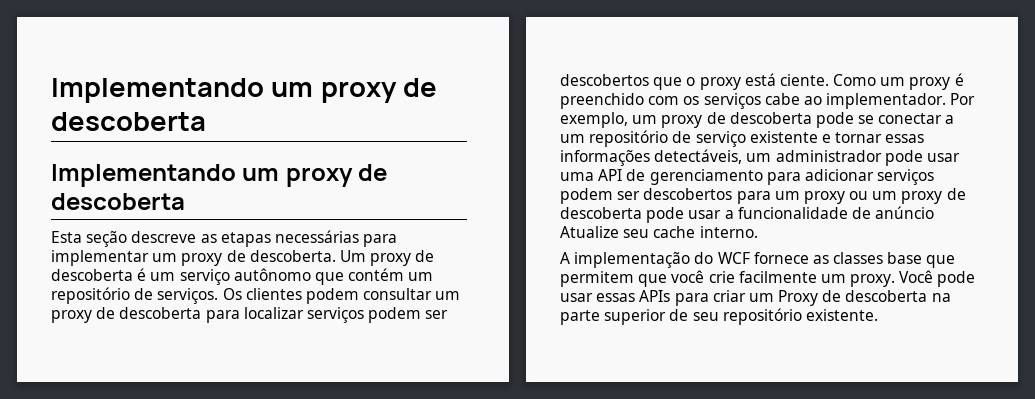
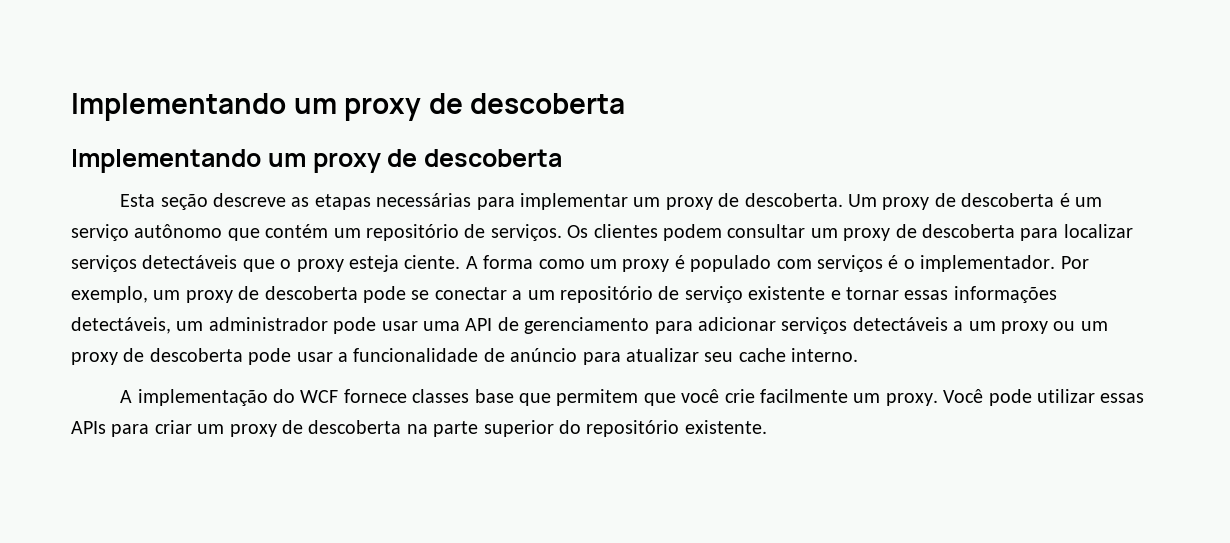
- Os clientes podem consultar um proxy de descoberta para localizar serviços podem ser descobertos que o proxy está ciente. Como um proxy é preenchido com os serviços cabe ao implementador.
+ Os clientes podem consultar um proxy de descoberta para localizar serviços detectáveis que o proxy esteja ciente. A forma como um proxy é populado com serviços é o implementador.
- Por exemplo, um proxy de descoberta pode se conectar a um repositório de serviço existente e tornar essas informações detectáveis, um administrador pode usar uma API de gerenciamento para adicionar serviços podem ser descobertos para um proxy ou um proxy de descoberta pode usar a funcionalidade de anúncio Atualize seu cache interno.
+ Por exemplo, um proxy de descoberta pode se conectar a um repositório de serviço existente e tornar essas informações detectáveis, um administrador pode usar uma API de gerenciamento para adicionar serviços detectáveis a um proxy ou um proxy de descoberta pode usar a funcionalidade de anúncio para atualizar seu cache interno.
- A implementação do WCF fornece as classes base que permitem que você crie facilmente um proxy.
+ A implementação do WCF fornece classes base que permitem que você crie facilmente um proxy.
- Você pode usar essas APIs para criar um Proxy de descoberta na parte superior de seu repositório existente.
+ Você pode utilizar essas APIs para criar um proxy de descoberta na parte superior do repositório existente.

